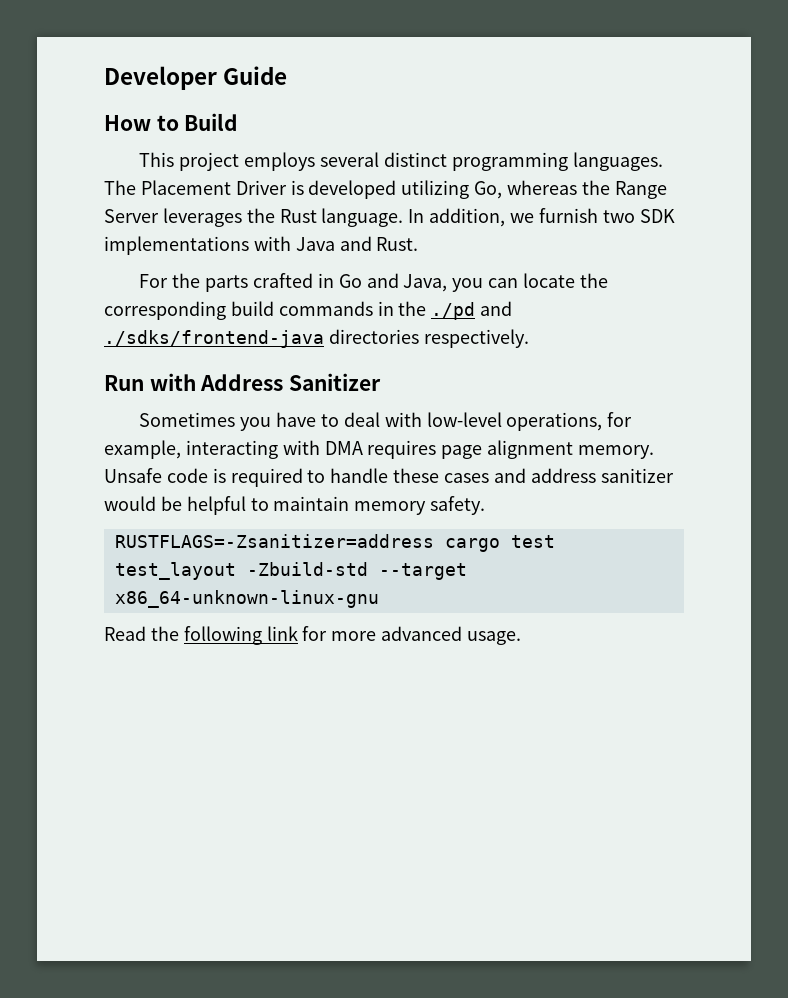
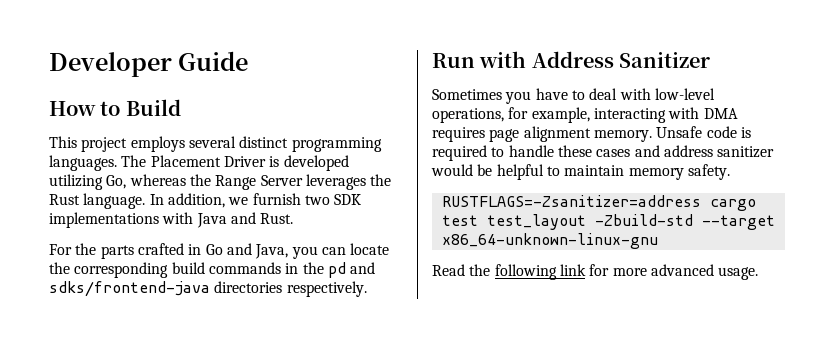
- For the parts crafted in Go and Java, you can locate the corresponding build commands in the ./pd and ./sdks/frontend-java directories respectively.
+ For the parts crafted in Go and Java, you can locate the corresponding build commands in the pd and sdks/frontend-java directories respectively.

